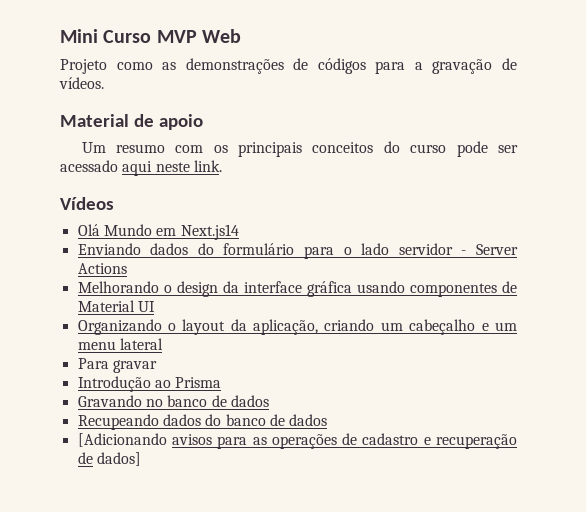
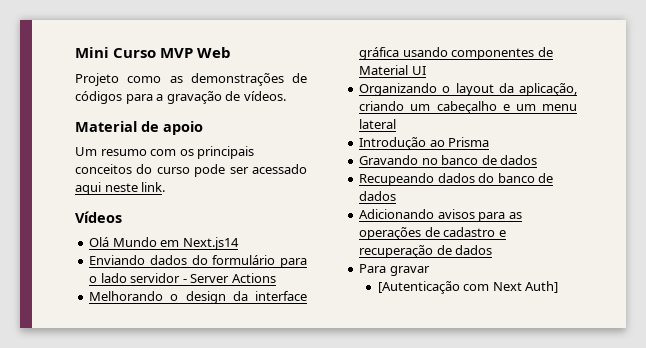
- Para gravar
- [Adicionando avisos para as operações de cadastro e recuperação de dados]
+ Adicionando avisos para as operações de cadastro e recuperação de dados
+ Para gravar
+ [Autenticação com Next Auth]

